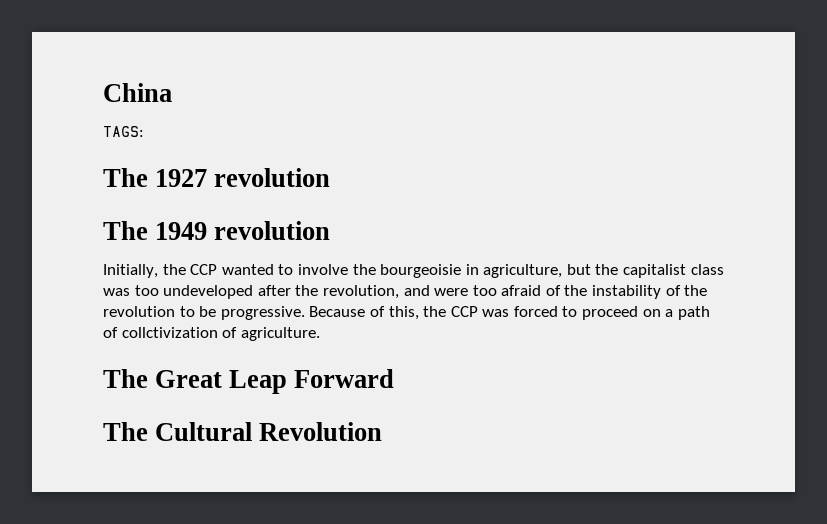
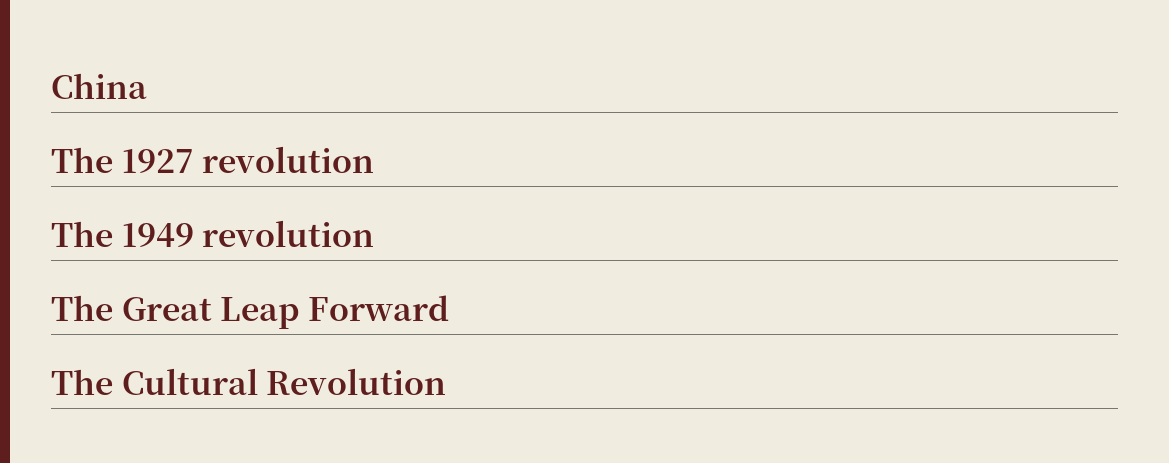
- TAGS:
- Initially, the CCP wanted to involve the bourgeoisie in agriculture, but the capitalist class was too undeveloped after the revolution, and were too afraid of the instability of the revolution to be progressive. Because of this, the CCP was forced to proceed on a path of collctivization of agriculture.

